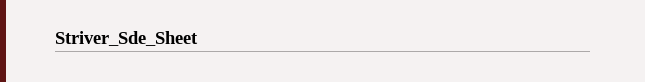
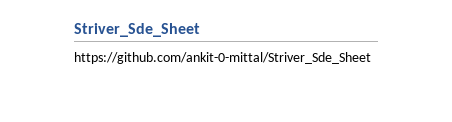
+ https://github.com/ankit-0-mittal/Striver_Sde_Sheet

